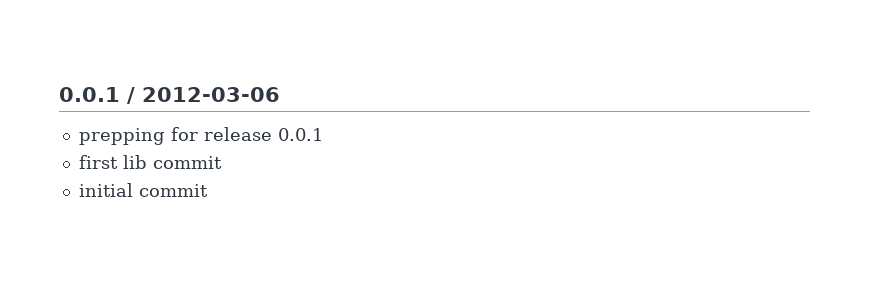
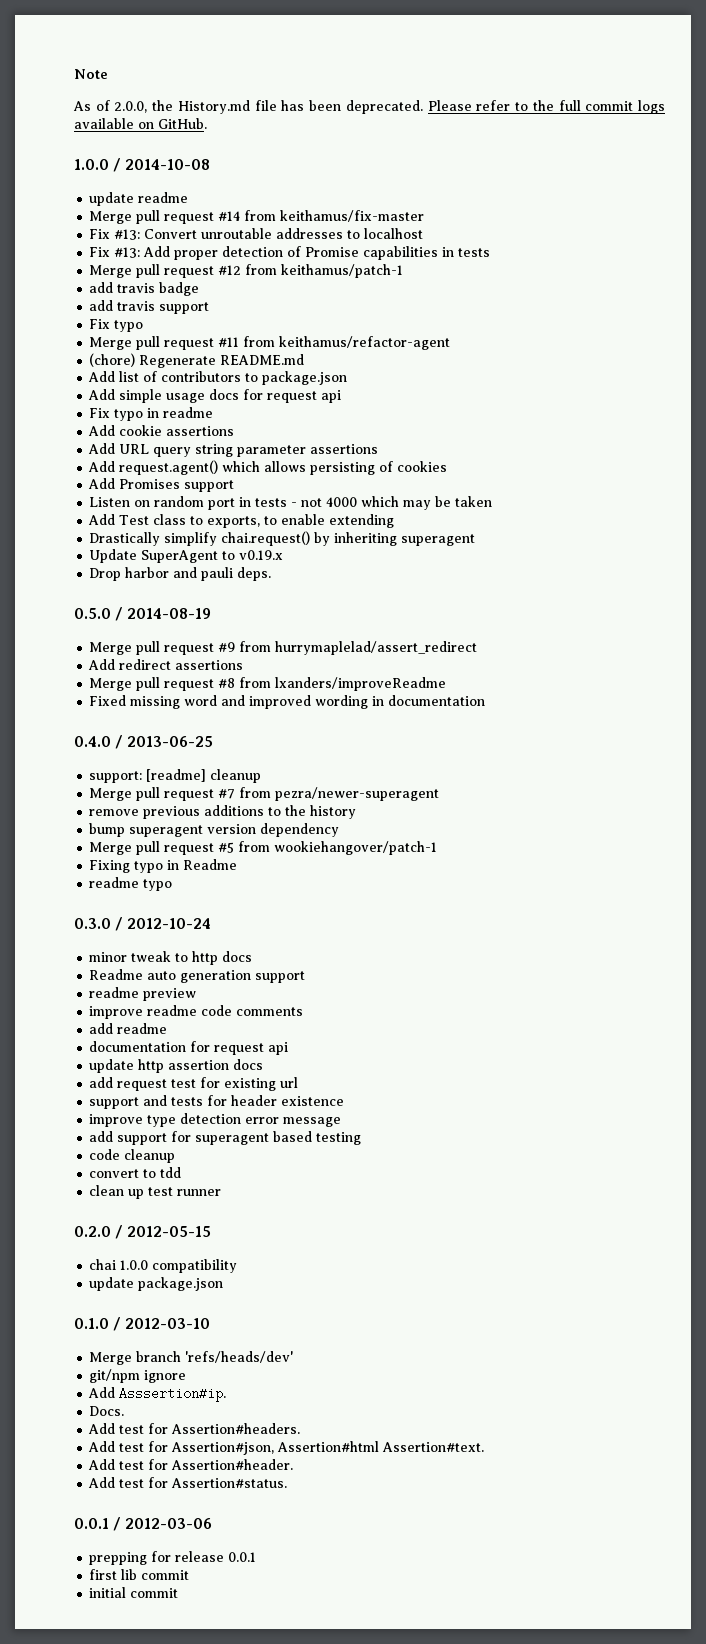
+ Note
+ As of 2.0.0, the History.md file has been deprecated. Please refer to the full commit logs available on GitHub.
+ 1.0.0 / 2014-10-08
+ update readme
+ Merge pull request #14 from keithamus/fix-master
+ Fix #13: Convert unroutable addresses to localhost
+ Fix #13: Add proper detection of Promise capabilities in tests
+ Merge pull request #12 from keithamus/patch-1
+ add travis badge
+ add travis support
+ Fix typo
+ Merge pull request #11 from keithamus/refactor-agent
+ (chore) Regenerate README.md
+ Add list of contributors to package.json
+ Add simple usage docs for request api
+ Fix typo in readme
+ Add cookie assertions
+ Add URL query string parameter assertions
+ Add request.agent() which allows persisting of cookies
+ Add Promises support
+ Listen on random port in tests - not 4000 which may be taken
+ Add Test class to exports, to enable extending
+ Drastically simplify chai.request() by inheriting superagent
+ Update SuperAgent to v0.19.x
+ Drop harbor and pauli deps.
+ 0.5.0 / 2014-08-19
+ Merge pull request #9 from hurrymaplelad/assert_redirect
+ Add redirect assertions
+ Merge pull request #8 from lxanders/improveReadme
+ Fixed missing word and improved wording in documentation
+ 0.4.0 / 2013-06-25
+ support: [readme] cleanup
+ Merge pull request #7 from pezra/newer-superagent
+ remove previous additions to the history
+ bump superagent version dependency
+ Merge pull request #5 from wookiehangover/patch-1
+ Fixing typo in Readme
+ readme typo
+ 0.3.0 / 2012-10-24
+ minor tweak to http docs
+ Readme auto generation support
+ readme preview
+ improve readme code comments
+ add readme
+ documentation for request api
+ update http assertion docs
+ add request test for existing url
+ support and tests for header existence
+ improve type detection error message
+ add support for superagent based testing
+ code cleanup
+ convert to tdd
+ clean up test runner
+ 0.2.0 / 2012-05-15
+ chai 1.0.0 compatibility
+ update package.json
+ 0.1.0 / 2012-03-10
+ Merge branch 'refs/heads/dev'
+ git/npm ignore
+ Add Asssertion#ip.
+ Docs.
+ Add test for Assertion#headers.
+ Add test for Assertion#json, Assertion#html Assertion#text.
+ Add test for Assertion#header.
+ Add test for Assertion#status.

